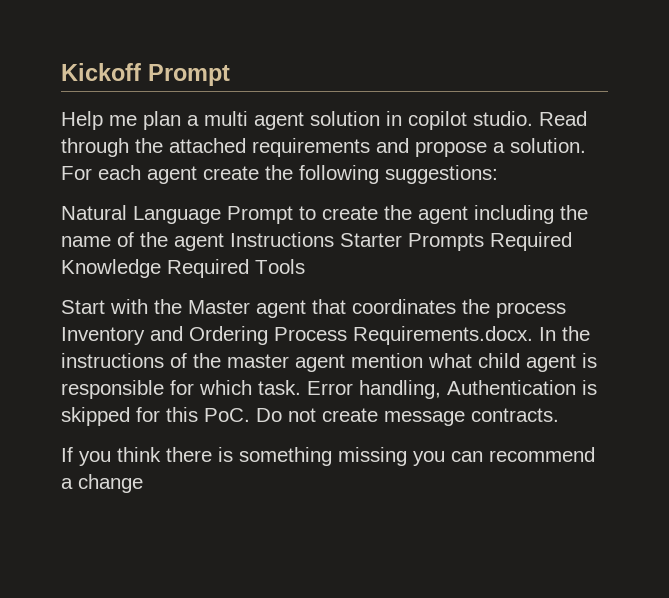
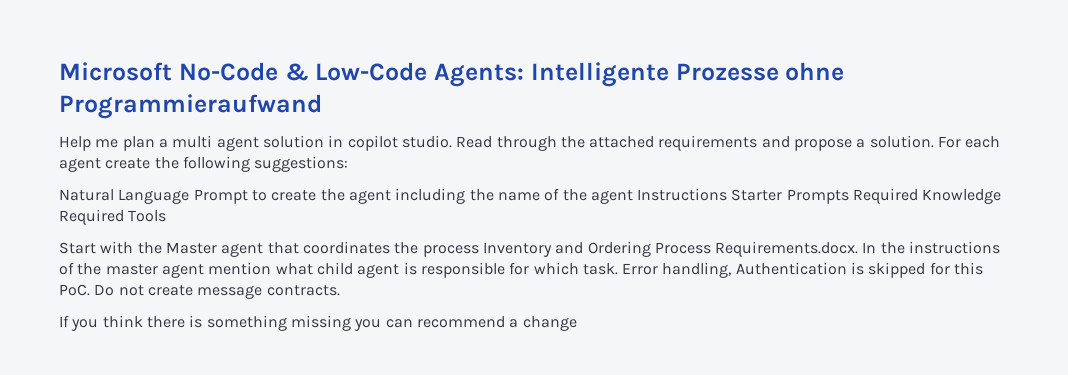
- Kickoff Prompt
+ Microsoft No-Code & Low-Code Agents: Intelligente Prozesse ohne Programmieraufwand

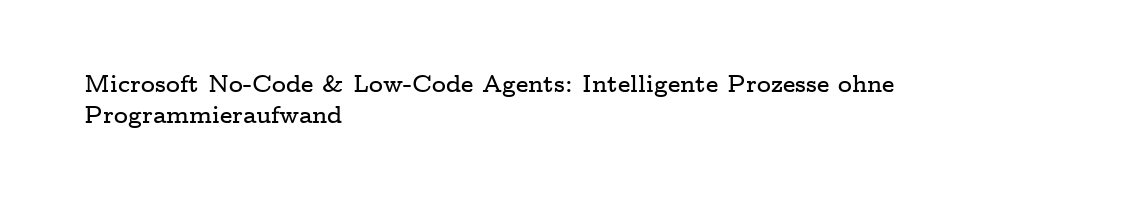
- Help me plan a multi agent solution in copilot studio. Read through the attached requirements and propose a solution. For each agent create the following suggestions:
- Natural Language Prompt to create the agent including the name of the agent Instructions Starter Prompts Required Knowledge Required Tools
- Start with the Master agent that coordinates the process Inventory and Ordering Process Requirements.docx. In the instructions of the master agent mention what child agent is responsible for which task. Error handling, Authentication is skipped for this PoC. Do not create message contracts.
- If you think there is something missing you can recommend a change

